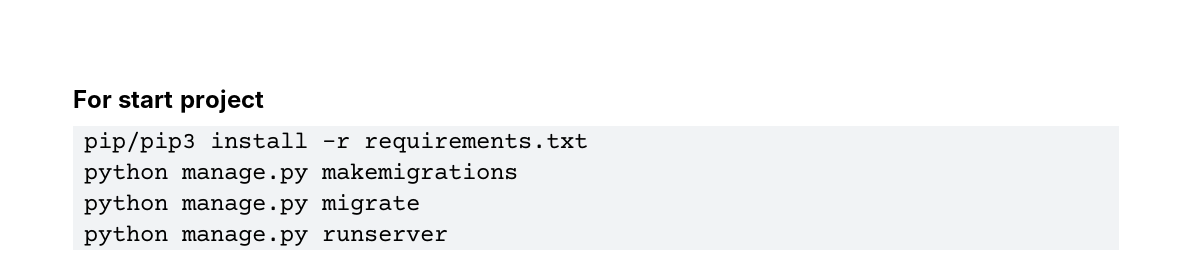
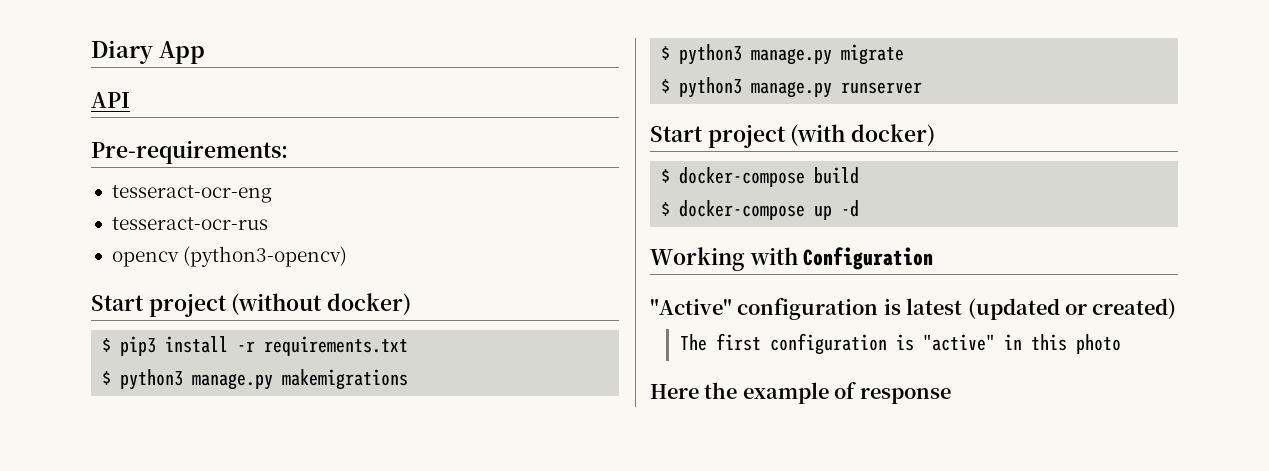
- For start project
- pip/pip3 install -r requirements.txt
+ Diary App
+ API
+ Pre-requirements:
+ tesseract-ocr-eng
+ tesseract-ocr-rus
+ opencv (python3-opencv)
+ Start project (without docker)
+ $ pip3 install -r requirements.txt
- python manage.py makemigrations
+ $ python3 manage.py makemigrations
- python manage.py migrate
+ $ python3 manage.py migrate
- python manage.py runserver
+ $ python3 manage.py runserver
+ Start project (with docker)
+ $ docker-compose build
+ $ docker-compose up -d
+ Working with Configuration
+ "Active" configuration is latest (updated or created)
+ The first configuration is "active" in this photo
+ Here the example of response

